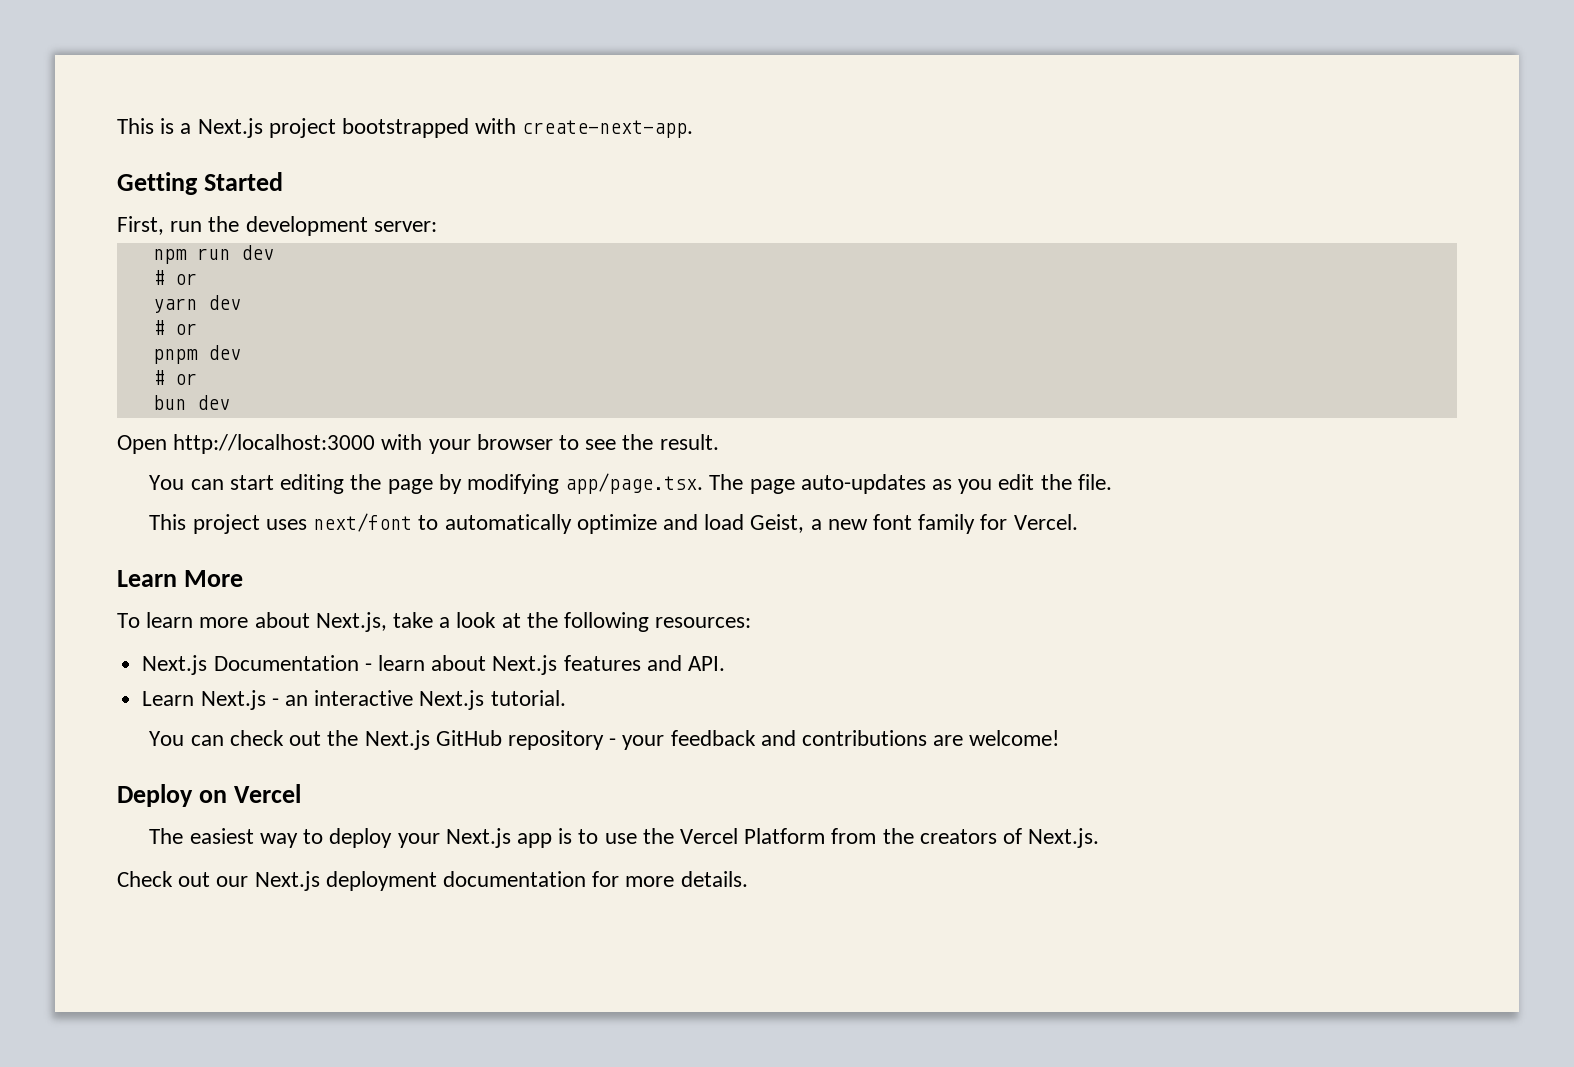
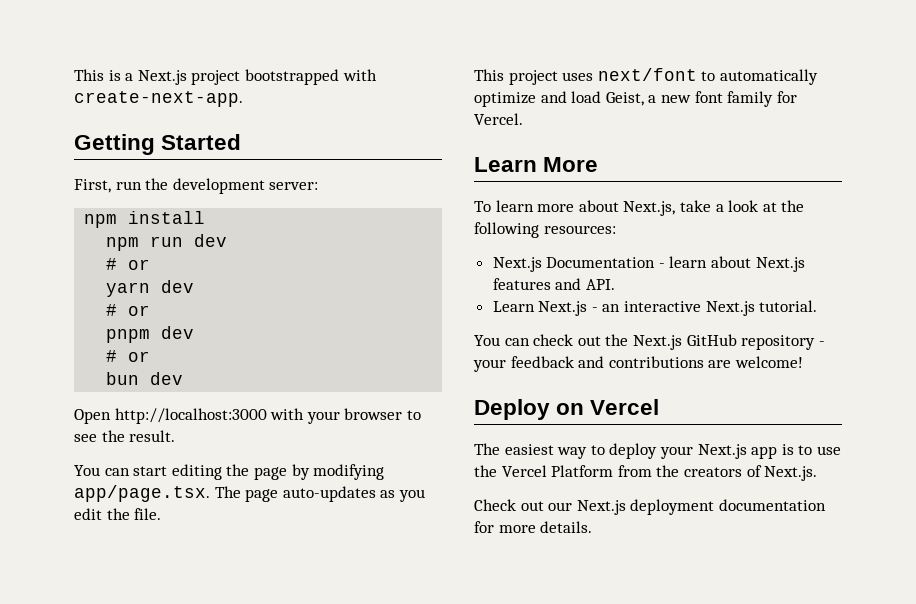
+ npm install

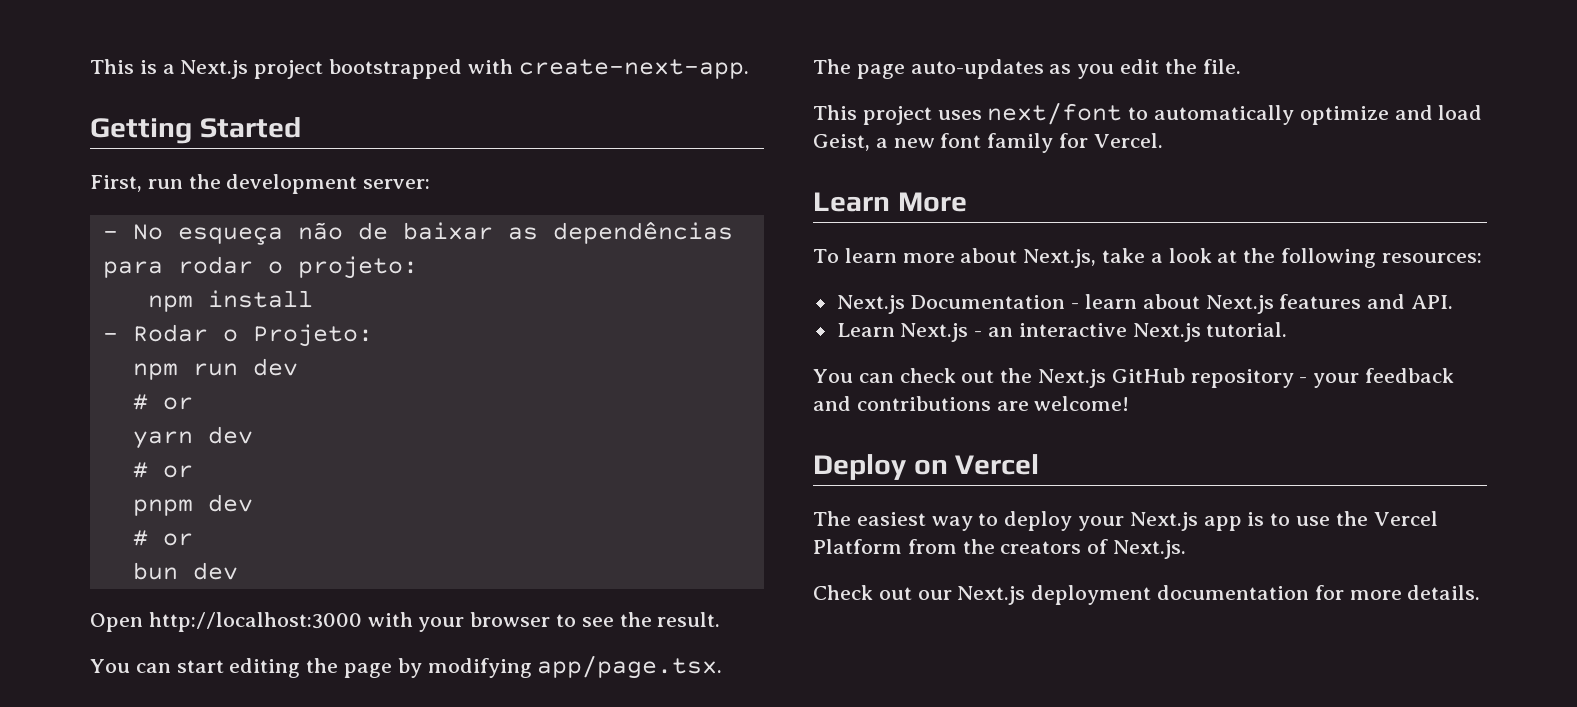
+ - No esqueça não de baixar as dependências para rodar o projeto:
  npm install
+ - Rodar o Projeto:

